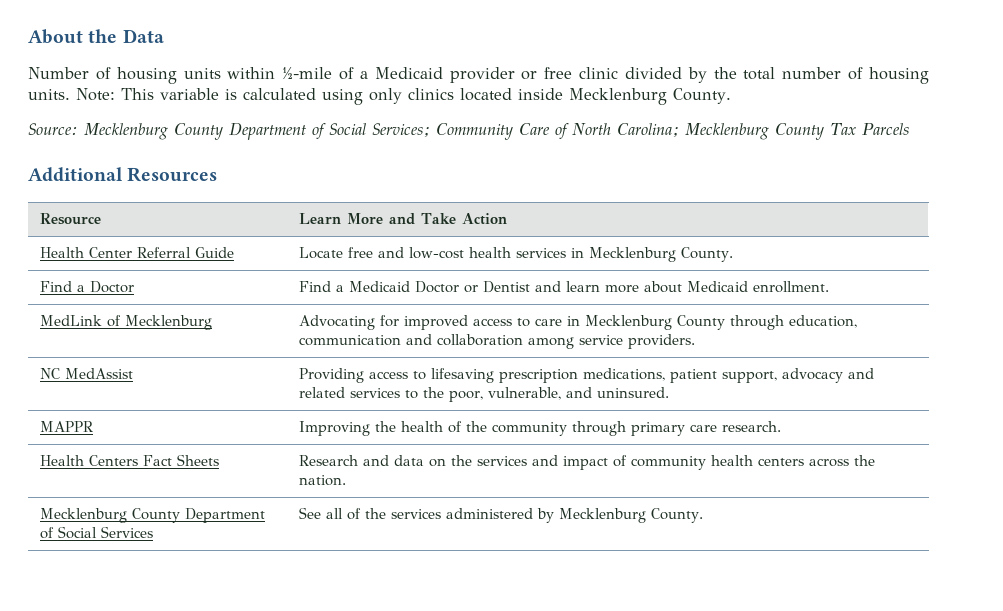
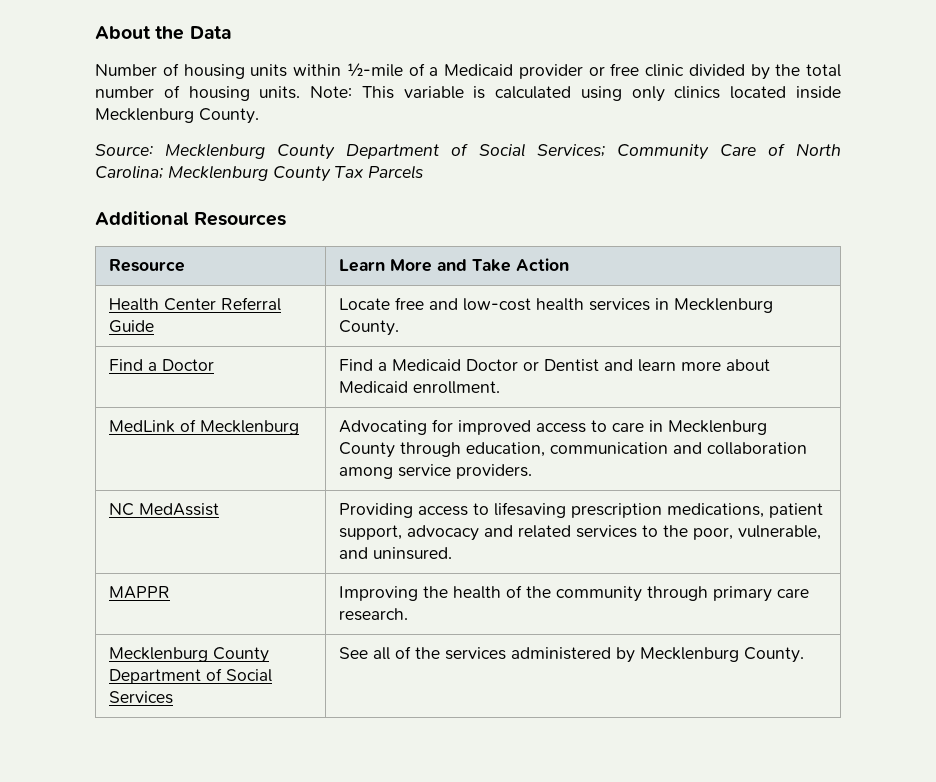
- Health Centers Fact Sheets | Research and data on the services and impact of community health centers across the nation.

